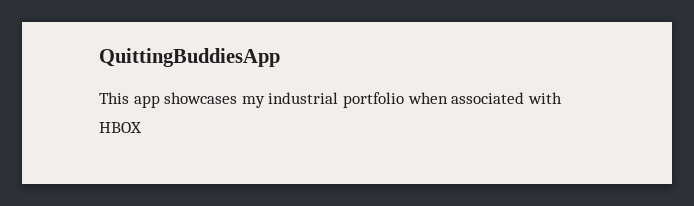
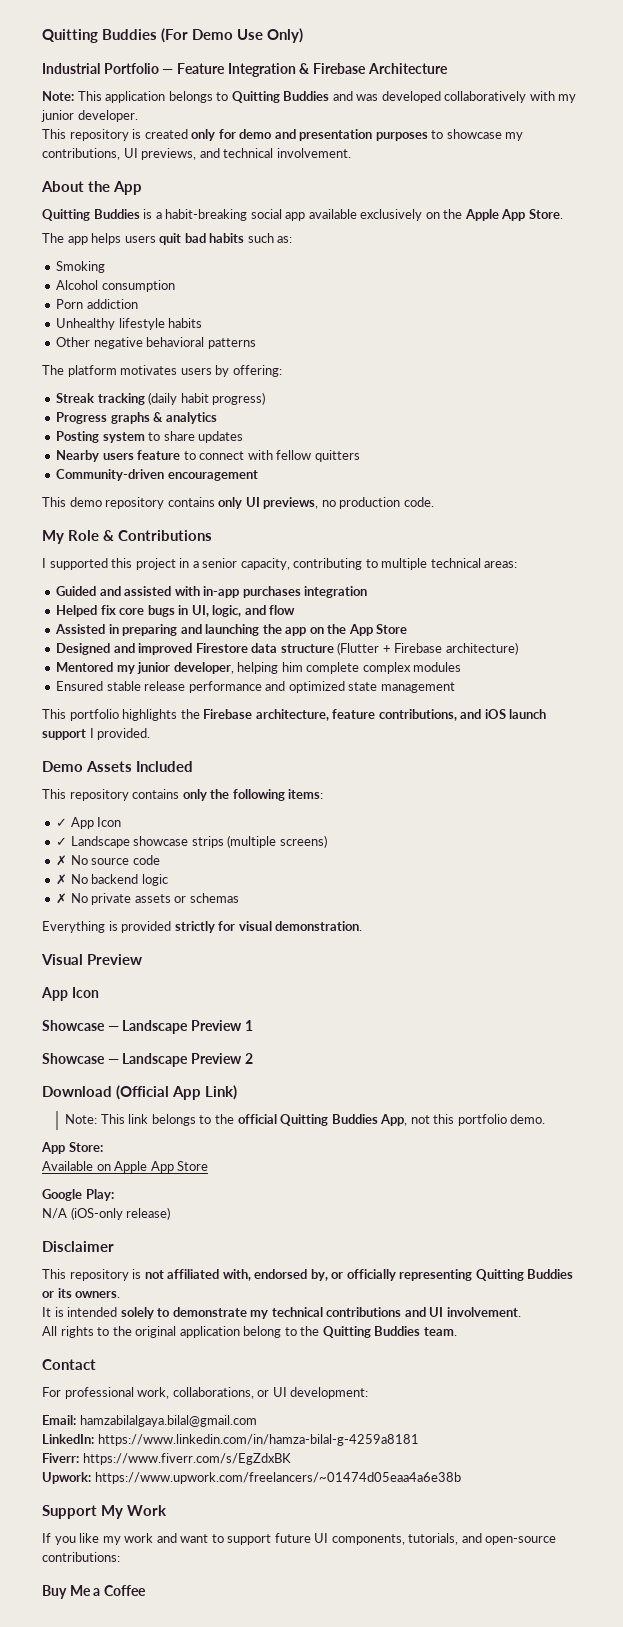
- QuittingBuddiesApp
- This app showcases my industrial portfolio when associated with HBOX
+ Quitting Buddies (For Demo Use Only)
+ Industrial Portfolio — Feature Integration & Firebase Architecture
+ Note: This application belongs to Quitting Buddies and was developed collaboratively with my junior developer.
+ This repository is created only for demo and presentation purposes to showcase my contributions, UI previews, and technical involvement.
+ About the App
+ Quitting Buddies is a habit-breaking social app available exclusively on the Apple App Store.
+ The app helps users quit bad habits such as:
+ Smoking
+ Alcohol consumption
+ Porn addiction
+ Unhealthy lifestyle habits
+ Other negative behavioral patterns
+ The platform motivates users by offering:
+ Streak tracking (daily habit progress)
+ Progress graphs & analytics
+ Posting system to share updates
+ Nearby users feature to connect with fellow quitters
+ Community-driven encouragement
+ This demo repository contains only UI previews, no production code.
+ My Role & Contributions
+ I supported this project in a senior capacity, contributing to multiple technical areas:
+ Guided and assisted with in-app purchases integration
+ Helped fix core bugs in UI, logic, and flow
+ Assisted in preparing and launching the app on the App Store
+ Designed and improved Firestore data structure (Flutter + Firebase architecture)
+ Mentored my junior developer, helping him complete complex modules
+ Ensured stable release performance and optimized state management
+ This portfolio highlights the Firebase architecture, feature contributions, and iOS launch support I provided.
+ Demo Assets Included
+ This repository contains only the following items:
+ ✓ App Icon
+ ✓ Landscape showcase strips (multiple screens)
+ ✗ No source code
+ ✗ No backend logic
+ ✗ No private assets or schemas
+ Everything is provided strictly for visual demonstration.
+ Visual Preview
+ App Icon
+ Showcase — Landscape Preview 1
+ Showcase — Landscape Preview 2
+ Download (Official App Link)
+ Note: This link belongs to the official Quitting Buddies App, not this portfolio demo.
+ App Store:
+ Available on Apple App Store
+ Google Play:
+ N/A (iOS-only release)
+ Disclaimer
+ This repository is not affiliated with, endorsed by, or officially representing Quitting Buddies or its owners.
+ It is intended solely to demonstrate my technical contributions and UI involvement.
+ All rights to the original application belong to the Quitting Buddies team.
+ Contact
+ For professional work, collaborations, or UI development:
+ Email: hamzabilalgaya.bilal@gmail.com
+ LinkedIn: https://www.linkedin.com/in/hamza-bilal-g-4259a8181
+ Fiverr: https://www.fiverr.com/s/EgZdxBK
+ Upwork: https://www.upwork.com/freelancers/~01474d05eaa4a6e38b
+ Support My Work
+ If you like my work and want to support future UI components, tutorials, and open-source contributions:
+ Buy Me a Coffee

